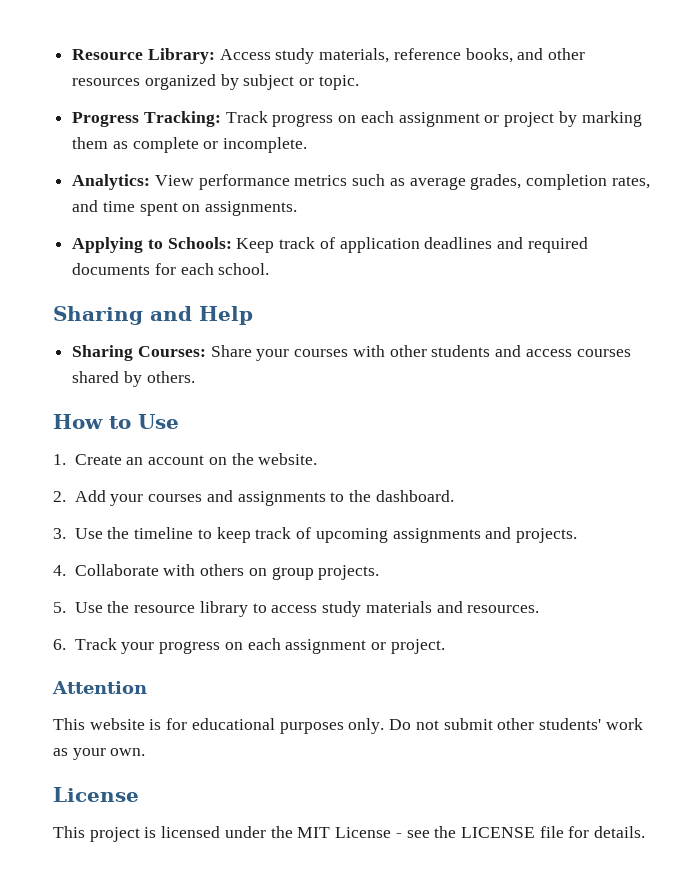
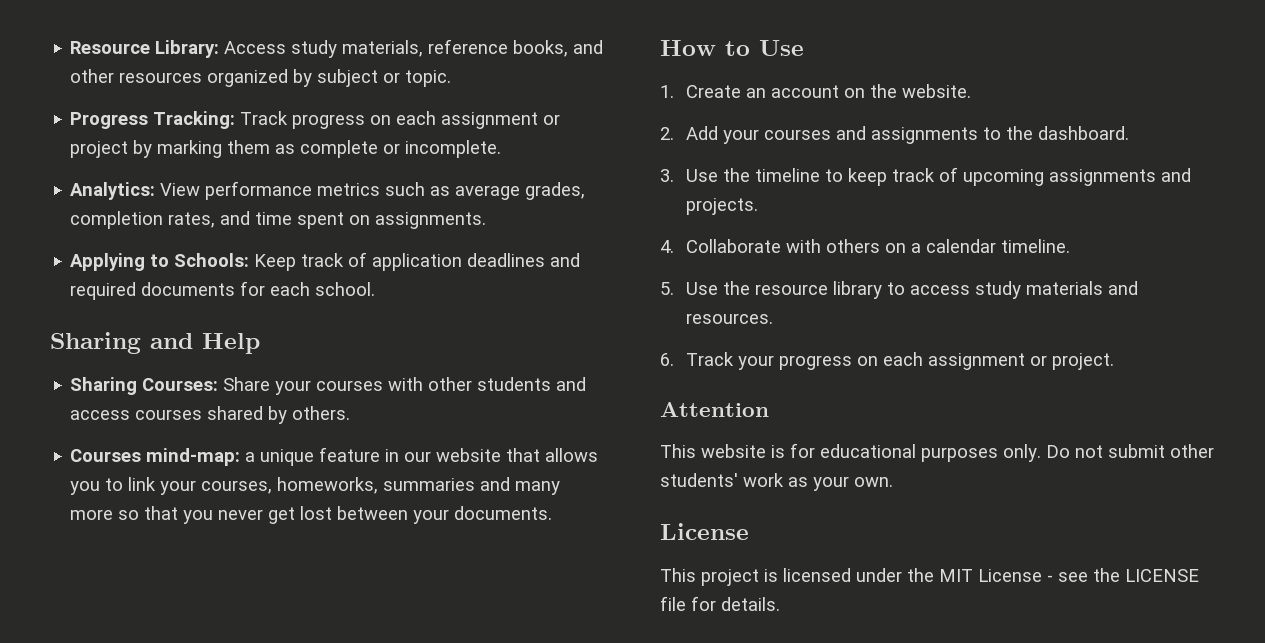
+ Courses mind-map: a unique feature in our website that allows you to link your courses, homeworks, summaries and many more so that you never get lost between your documents.
- 4. Collaborate with others on group projects.
+ 4. Collaborate with others on a calendar timeline.

